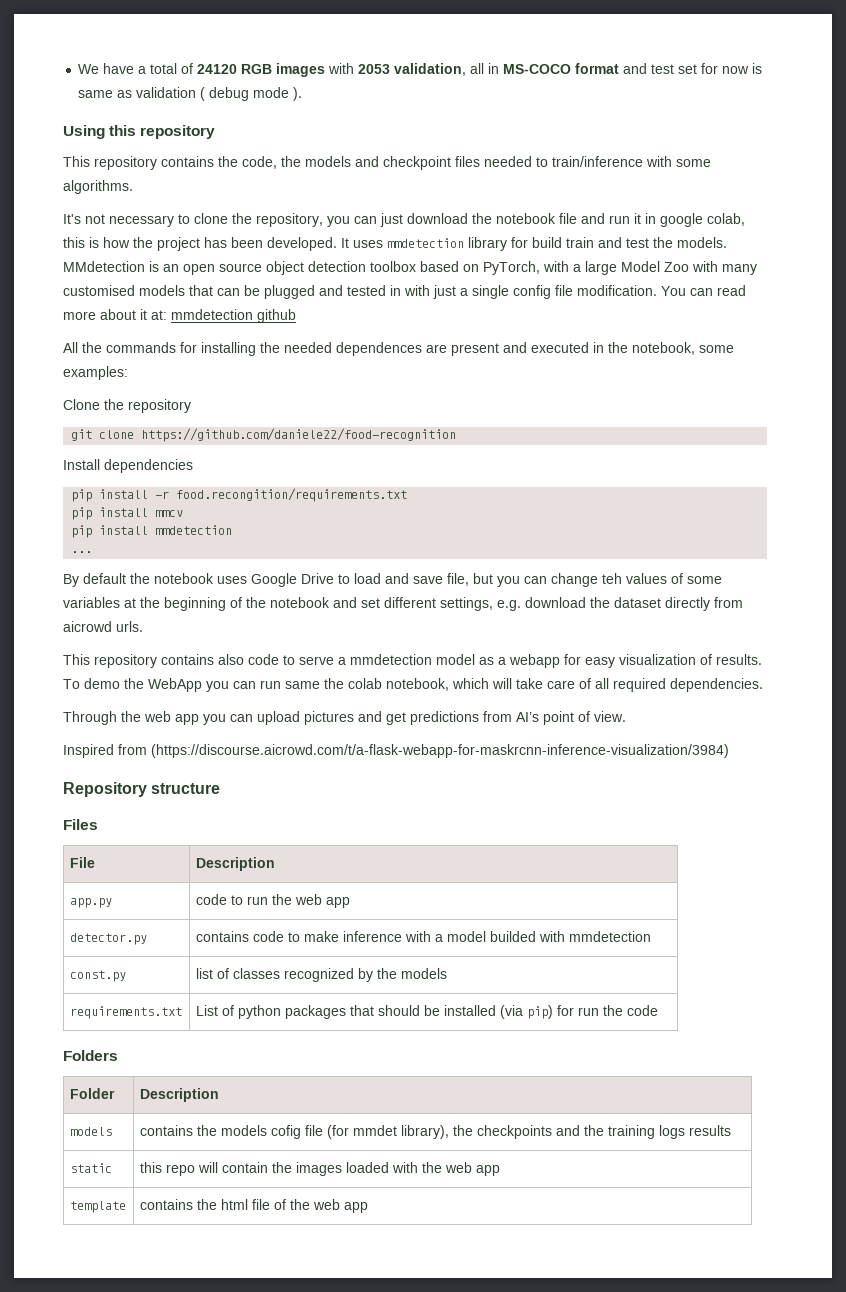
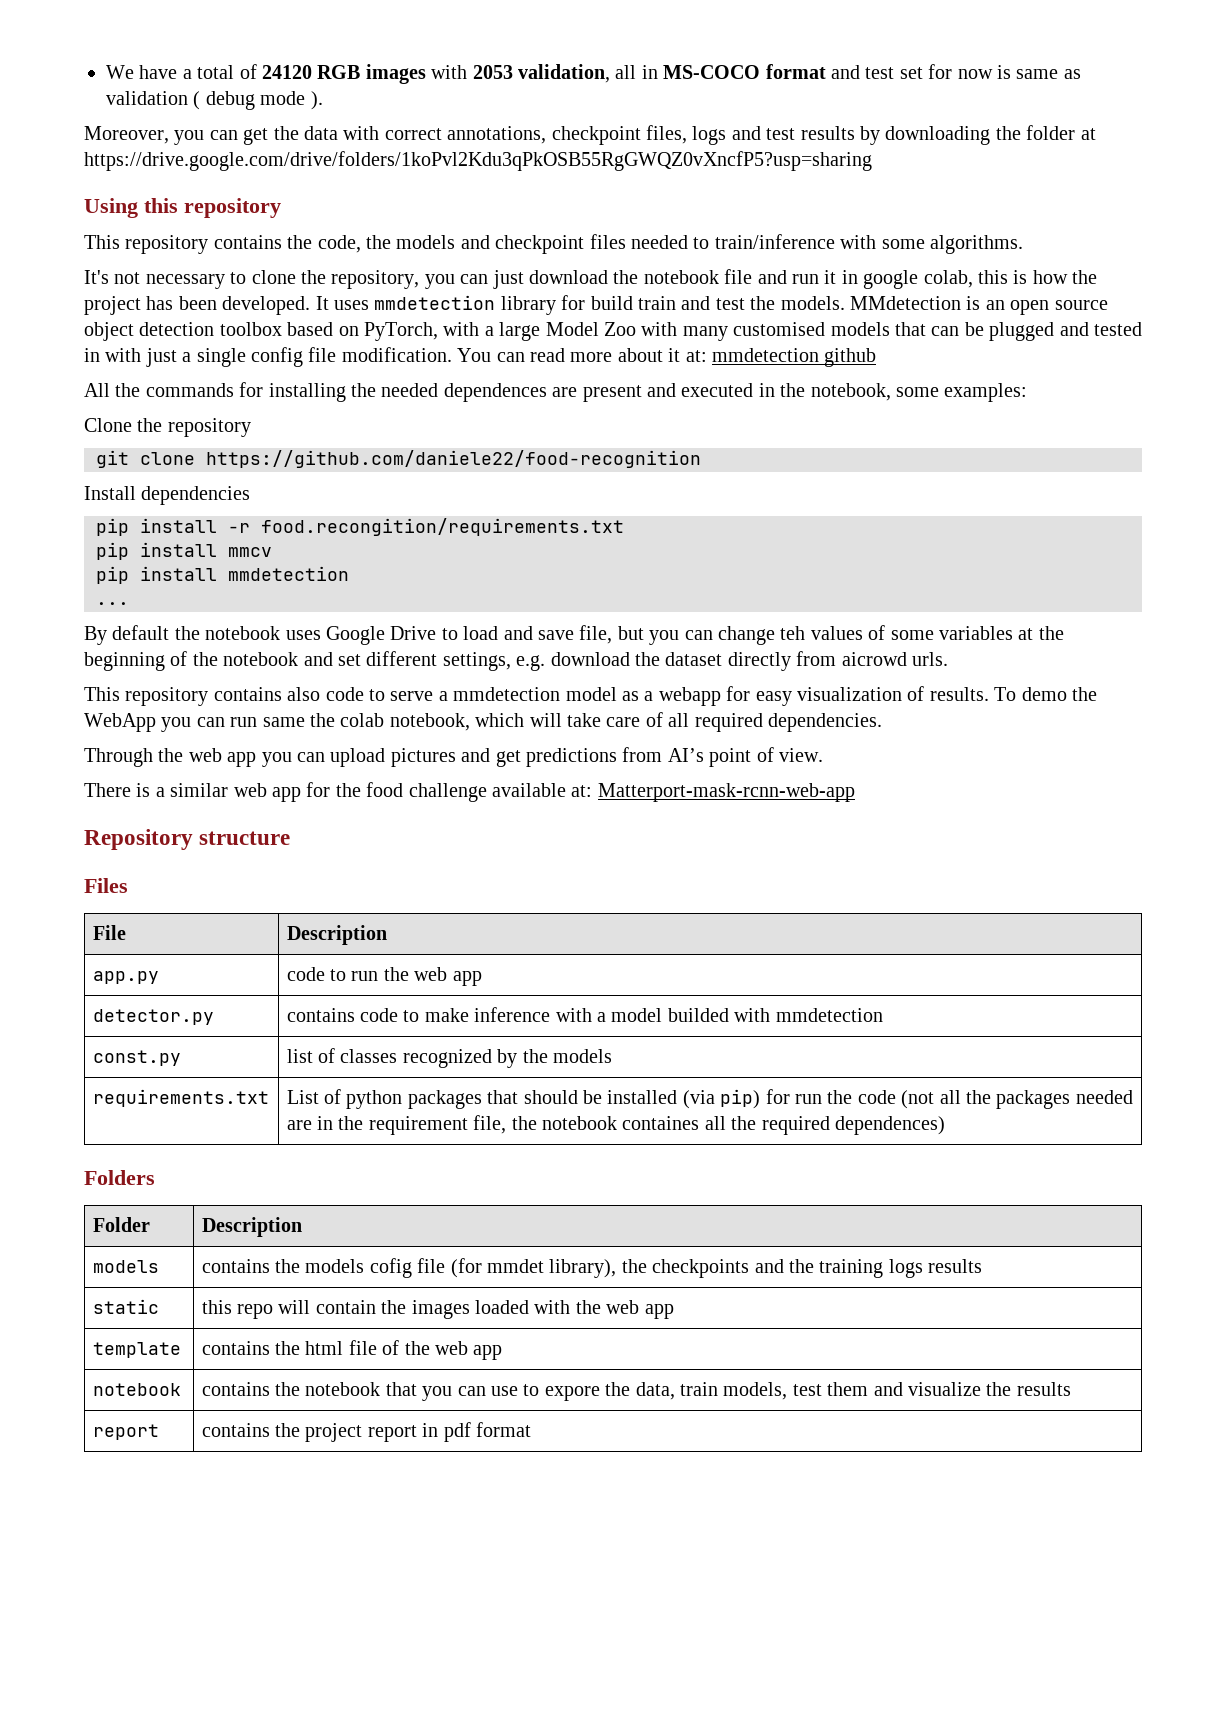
+ Moreover, you can get the data with correct annotations, checkpoint files, logs and test results by downloading the folder at https://drive.google.com/drive/folders/1koPvl2Kdu3qPkOSB55RgGWQZ0vXncfP5?usp=sharing
- Inspired from (https://discourse.aicrowd.com/t/a-flask-webapp-for-maskrcnn-inference-visualization/3984)
+ There is a similar web app for the food challenge available at: Matterport-mask-rcnn-web-app
- requirements.txt | List of python packages that should be installed (via pip) for run the code
+ requirements.txt | List of python packages that should be installed (via pip) for run the code (not all the packages needed are in the requirement file, the notebook containes all the required dependences)
+ notebook | contains the notebook that you can use to expore the data, train models, test them and visualize the results
+ report | contains the project report in pdf format

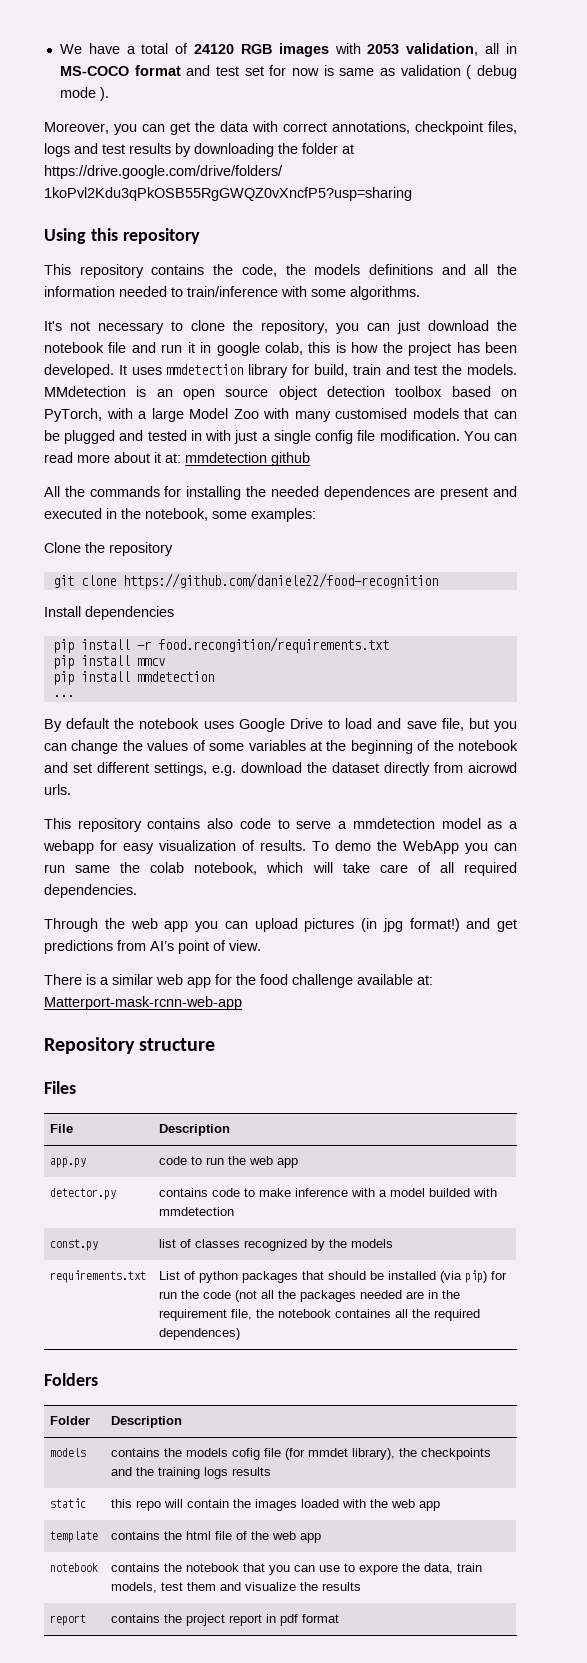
- This repository contains the code, the models and checkpoint files needed to train/inference with some algorithms.
+ This repository contains the code, the models definitions and all the information needed to train/inference with some algorithms.
- It uses mmdetection library for build train and test the models.
+ It uses mmdetection library for build, train and test the models.
- By default the notebook uses Google Drive to load and save file, but you can change teh values of some variables at the beginning of the notebook and set different settings, e.g. download the dataset directly from aicrowd urls.
+ By default the notebook uses Google Drive to load and save file, but you can change the values of some variables at the beginning of the notebook and set different settings, e.g. download the dataset directly from aicrowd urls.
- Through the web app you can upload pictures and get predictions from AI’s point of view.
+ Through the web app you can upload pictures (in jpg format!) and get predictions from AI’s point of view.

